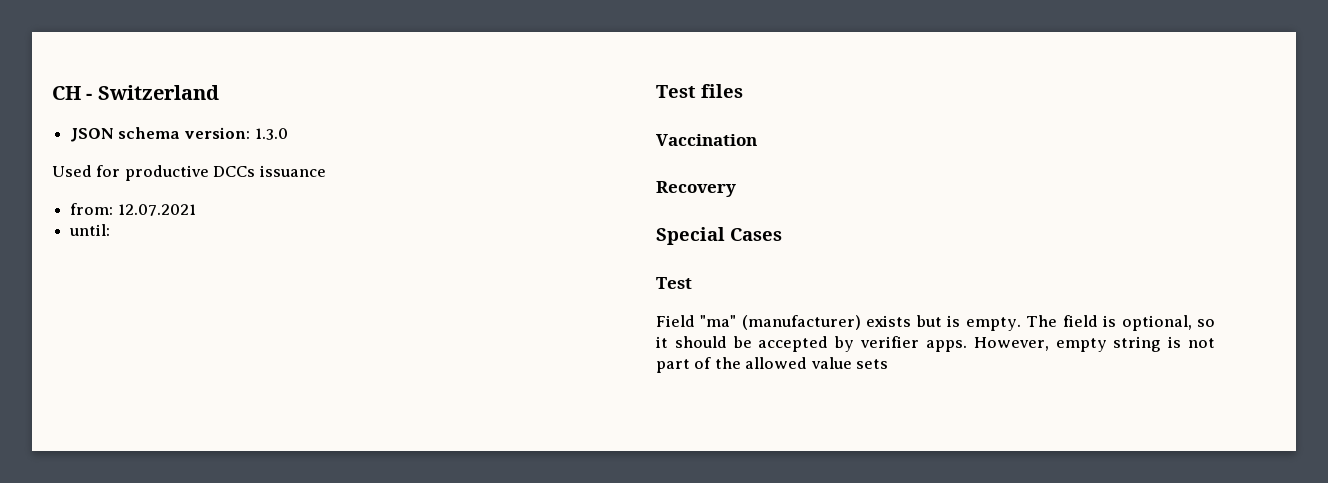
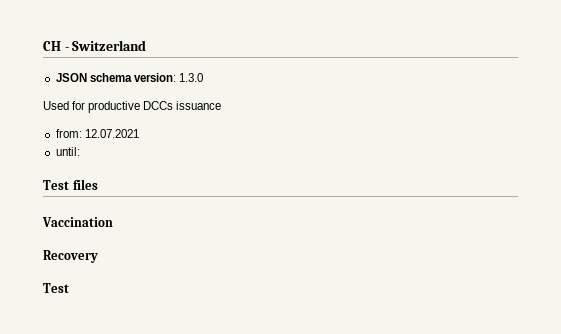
  Recovery
- Special Cases
  Test
- Field "ma" (manufacturer) exists but is empty. The field is optional, so it should be accepted by verifier apps. However, empty string is not part of the allowed value sets

